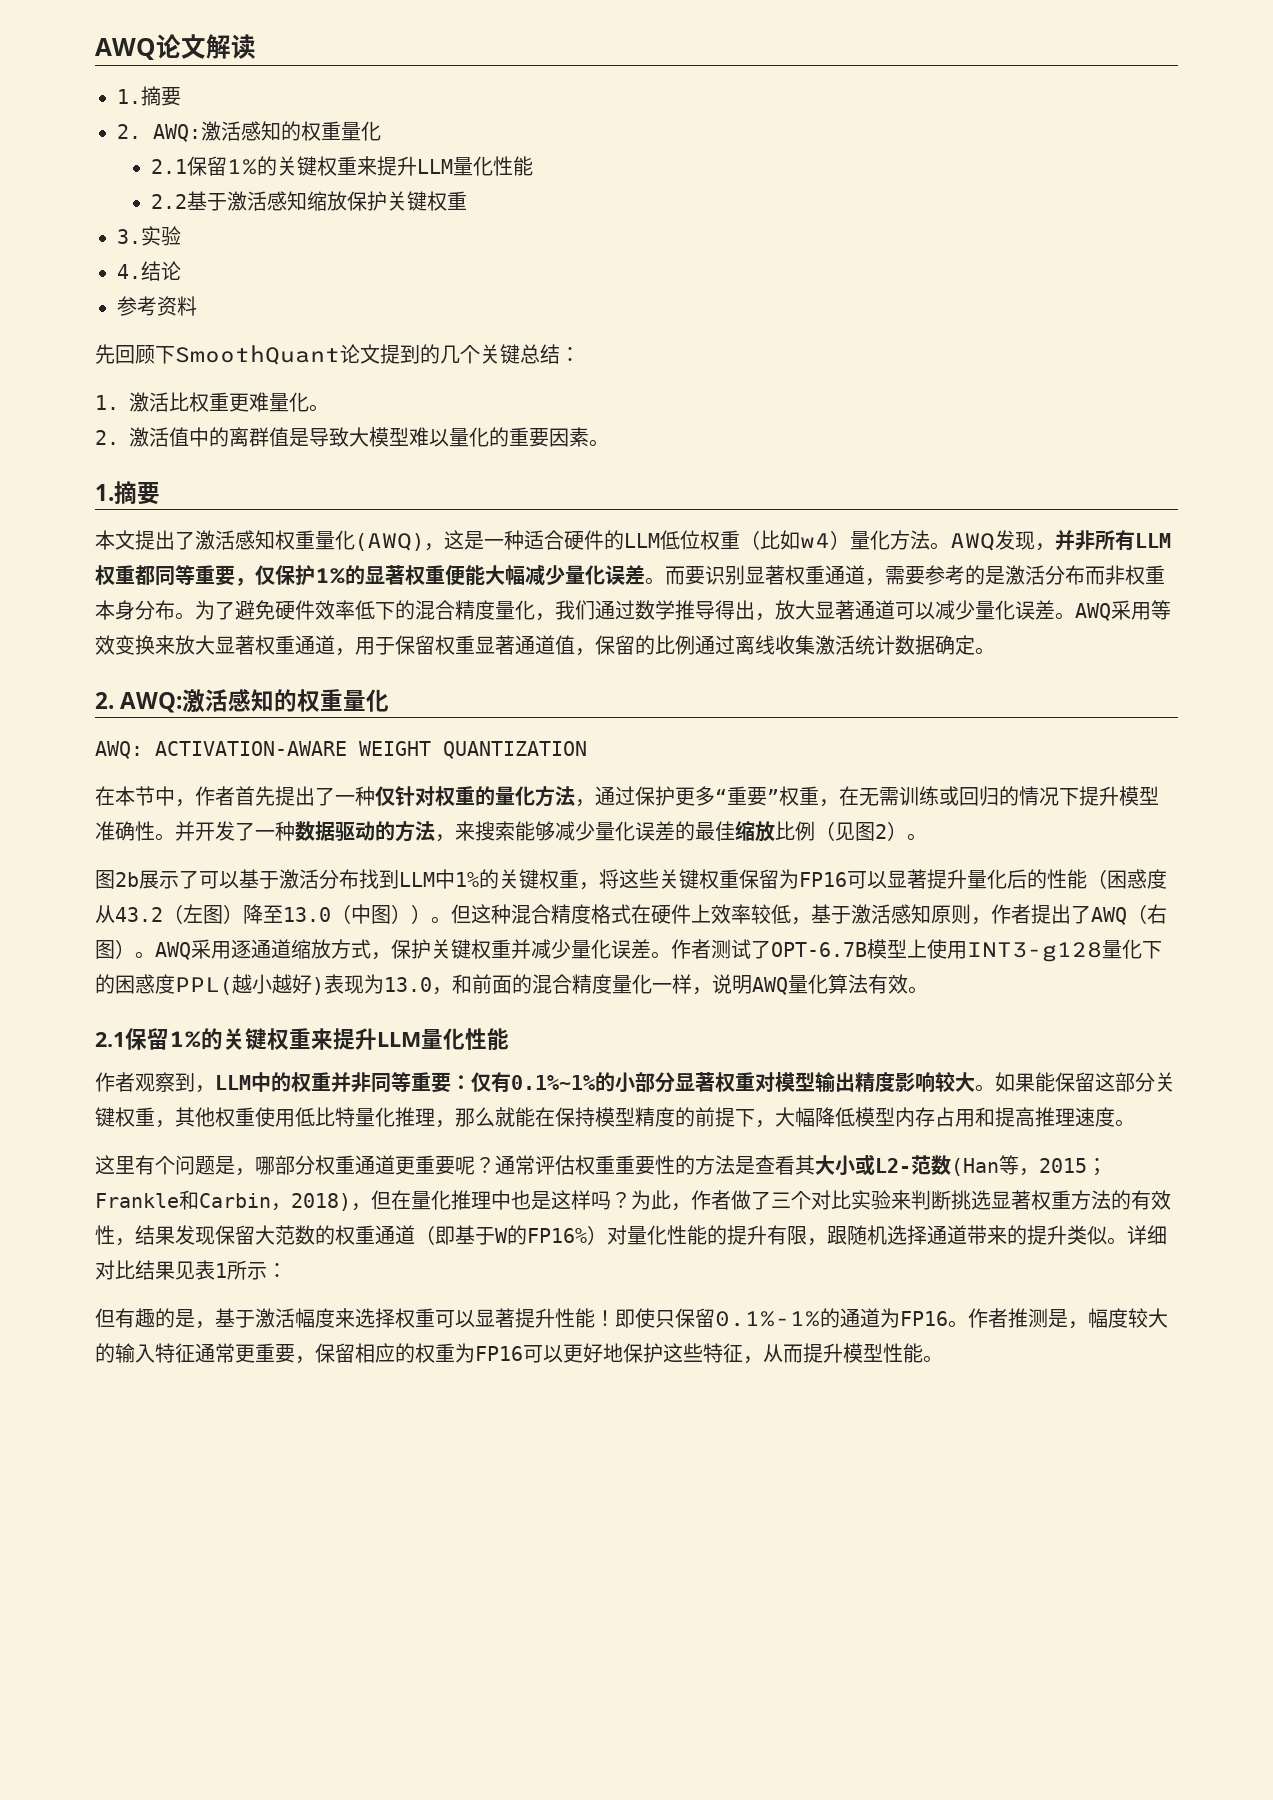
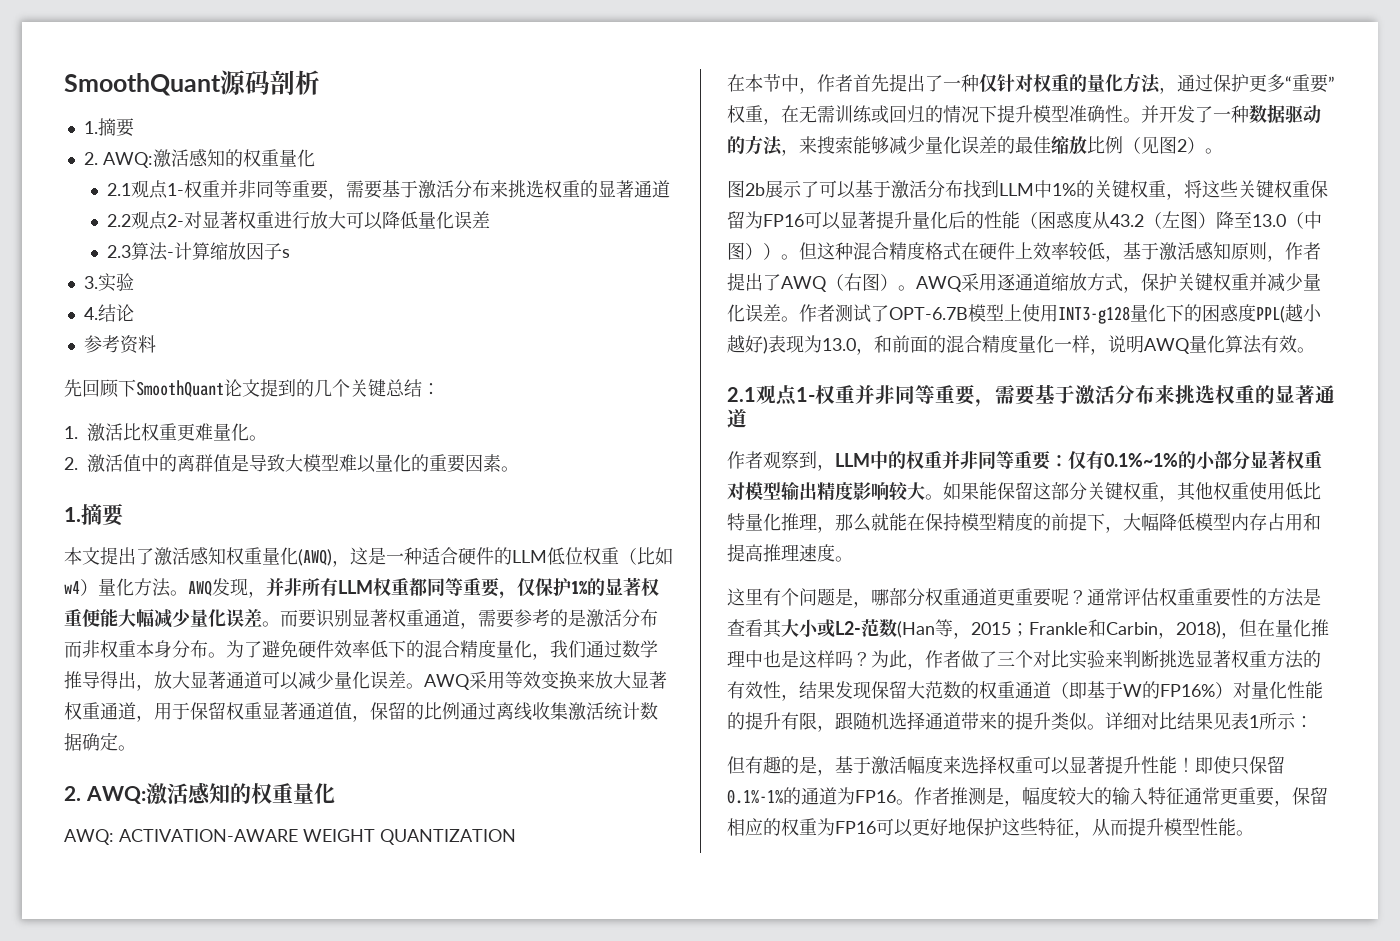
- AWQ论文解读
+ SmoothQuant源码剖析
  1.摘要
  2. AWQ:激活感知的权重量化
- 2.1保留1%的关键权重来提升LLM量化性能
- 2.2基于激活感知缩放保护关键权重
+ 2.1观点1-权重并非同等重要，需要基于激活分布来挑选权重的显著通道
+ 2.2观点2-对显著权重进行放大可以降低量化误差
+ 2.3算法-计算缩放因子s
  作者测试了OPT-6.7B模型上使用INT3-g128量化下的困惑度PPL(越小越好)表现为13.0，和前面的混合精度量化一样，说明AWQ量化算法有效。
- 2.1保留1%的关键权重来提升LLM量化性能
+ 2.1观点1-权重并非同等重要，需要基于激活分布来挑选权重的显著通道

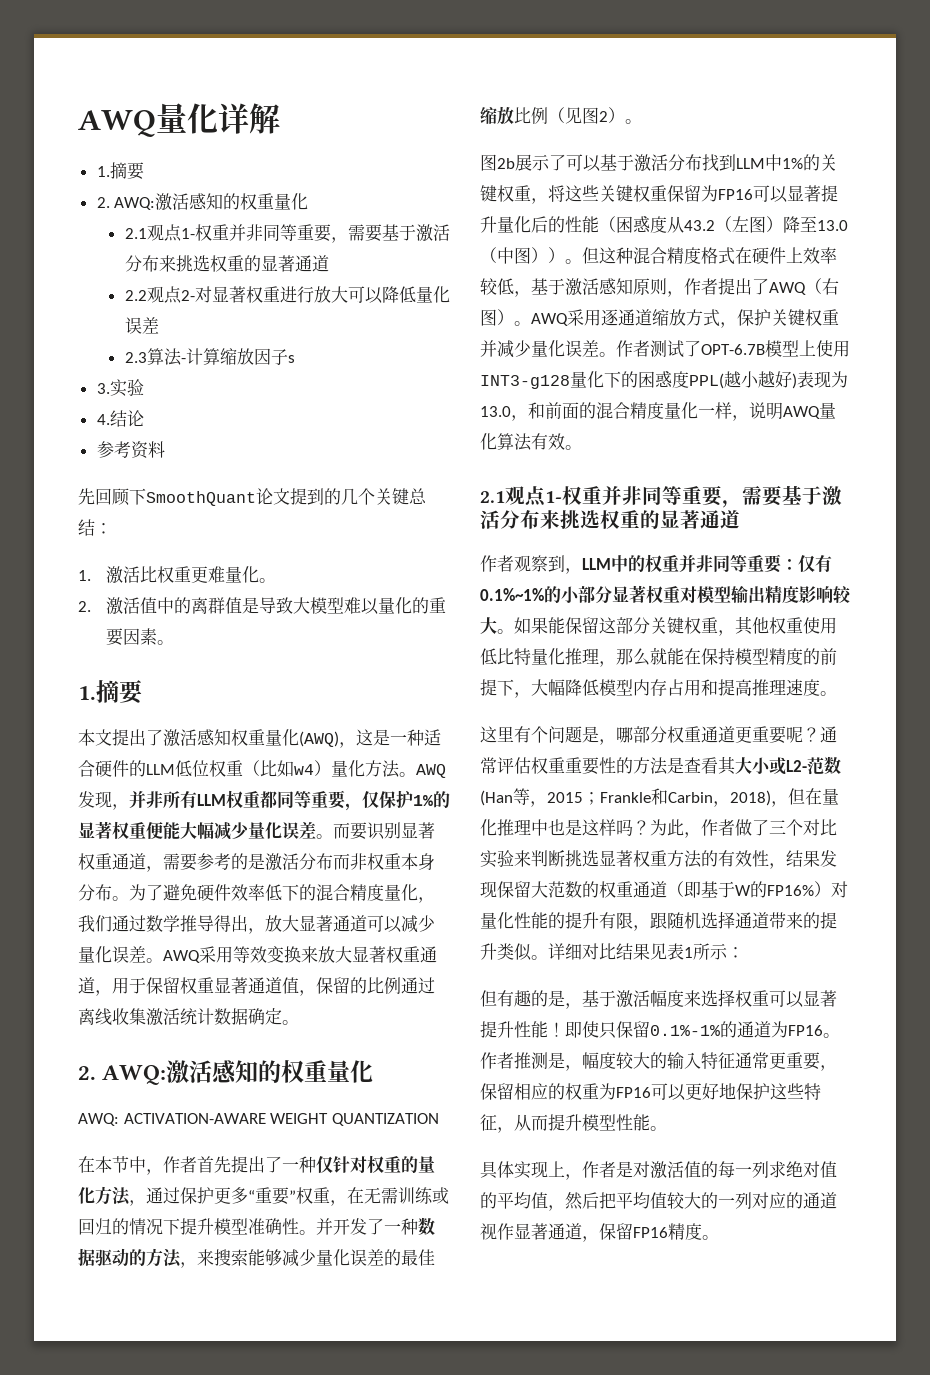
- SmoothQuant源码剖析
+ AWQ量化详解
+ 具体实现上，作者是对激活值的每一列求绝对值的平均值，然后把平均值较大的一列对应的通道视作显著通道，保留FP16精度。

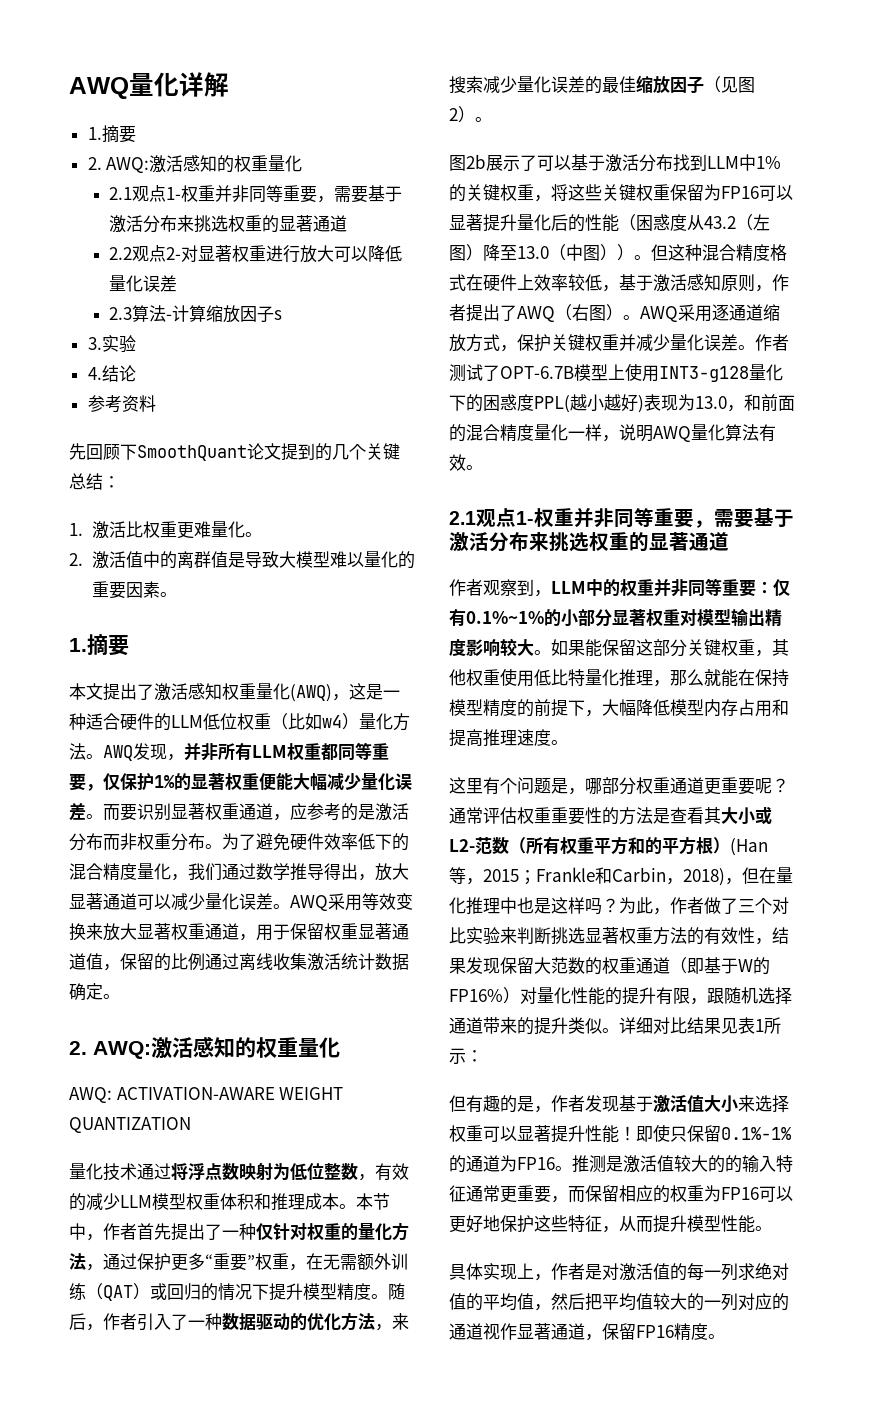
- 而要识别显著权重通道，需要参考的是激活分布而非权重本身分布。
+ 而要识别显著权重通道，应参考的是激活分布而非权重分布。
- 在本节中，作者首先提出了一种仅针对权重的量化方法，通过保护更多“重要”权重，在无需训练或回归的情况下提升模型准确性。并开发了一种数据驱动的方法，来搜索能够减少量化误差的最佳缩放比例（见图2）。
+ 量化技术通过将浮点数映射为低位整数，有效的减少LLM模型权重体积和推理成本。本节中，作者首先提出了一种仅针对权重的量化方法，通过保护更多“重要”权重，在无需额外训练（QAT）或回归的情况下提升模型精度。随后，作者引入了一种数据驱动的优化方法，来搜索减少量化误差的最佳缩放因子（见图2）。
- 通常评估权重重要性的方法是查看其大小或L2-范数(Han等，2015；Frankle和Carbin，2018)，但在量化推理中也是这样吗？
+ 通常评估权重重要性的方法是查看其大小或L2-范数（所有权重平方和的平方根）(Han等，2015；Frankle和Carbin，2018)，但在量化推理中也是这样吗？
- 但有趣的是，基于激活幅度来选择权重可以显著提升性能！
+ 但有趣的是，作者发现基于激活值大小来选择权重可以显著提升性能！
- 作者推测是，幅度较大的输入特征通常更重要，保留相应的权重为FP16可以更好地保护这些特征，从而提升模型性能。
+ 推测是激活值较大的的输入特征通常更重要，而保留相应的权重为FP16可以更好地保护这些特征，从而提升模型性能。

